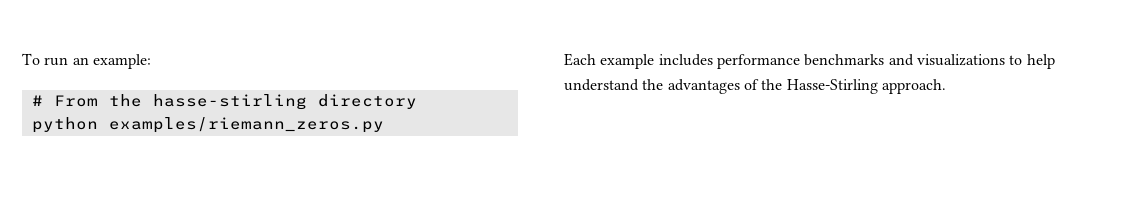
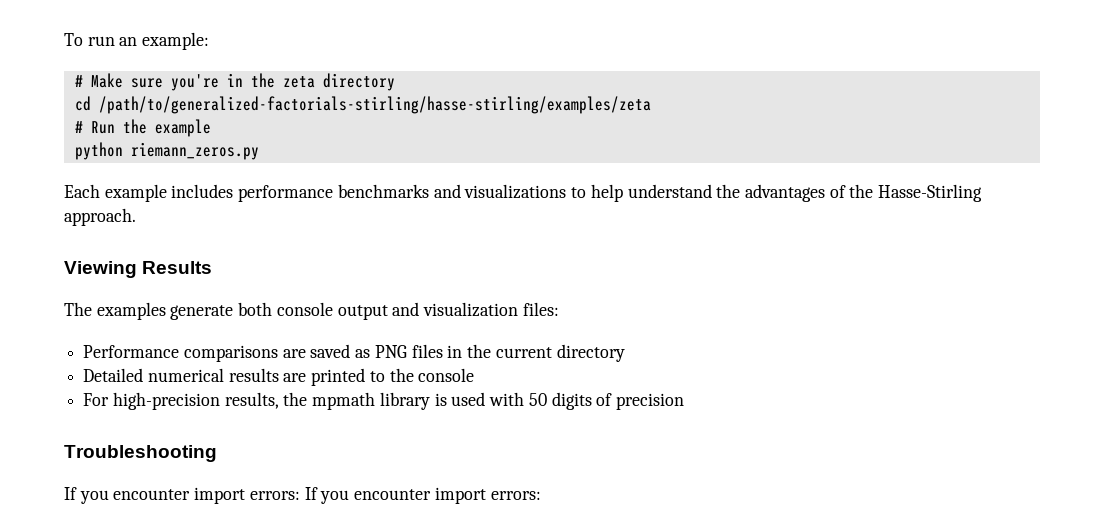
- # From the hasse-stirling directory
+ # Make sure you're in the zeta directory
+ cd /path/to/generalized-factorials-stirling/hasse-stirling/examples/zeta
+ # Run the example
- python examples/riemann_zeros.py
+ python riemann_zeros.py
+ Viewing Results
+ The examples generate both console output and visualization files:
+ Performance comparisons are saved as PNG files in the current directory
+ Detailed numerical results are printed to the console
+ For high-precision results, the mpmath library is used with 50 digits of precision
+ Troubleshooting
+ If you encounter import errors: If you encounter import errors:

